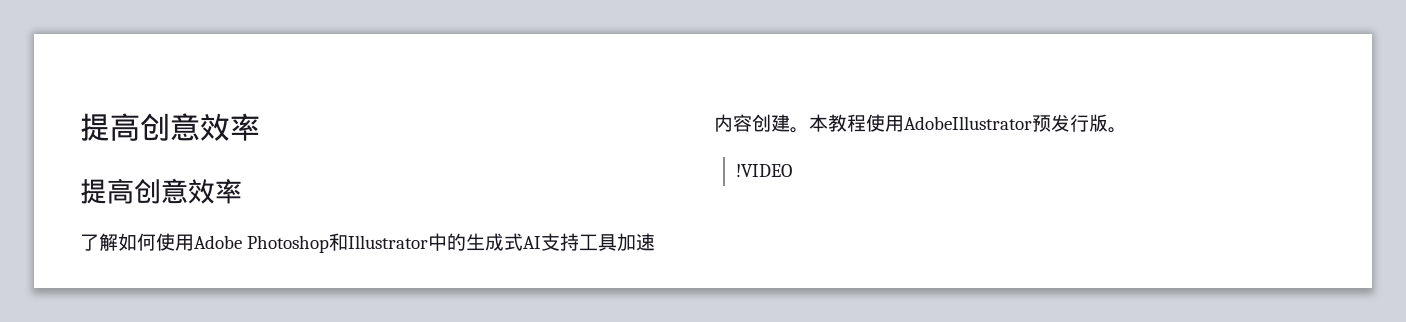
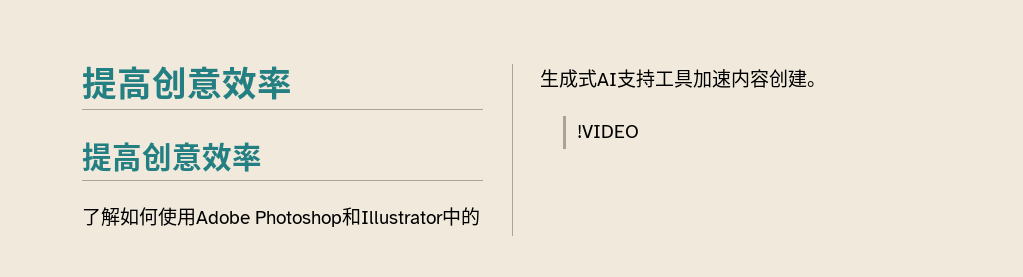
- 本教程使用AdobeIllustrator预发行版。

